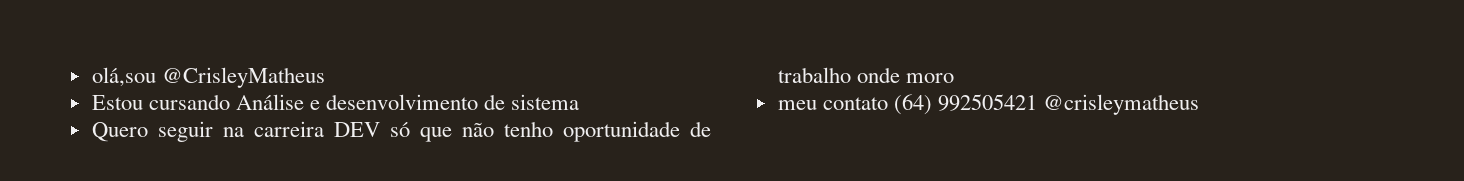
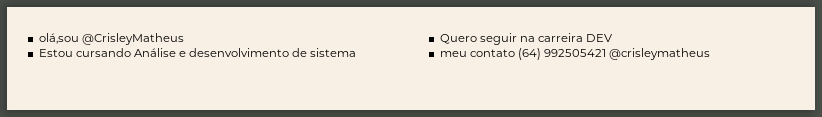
- Quero seguir na carreira DEV só que não tenho oportunidade de trabalho onde moro
+ Quero seguir na carreira DEV

